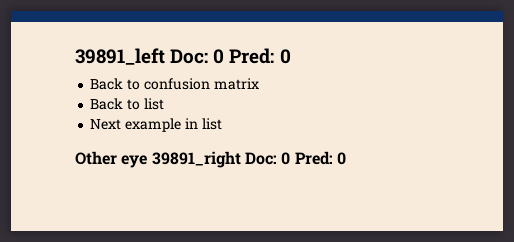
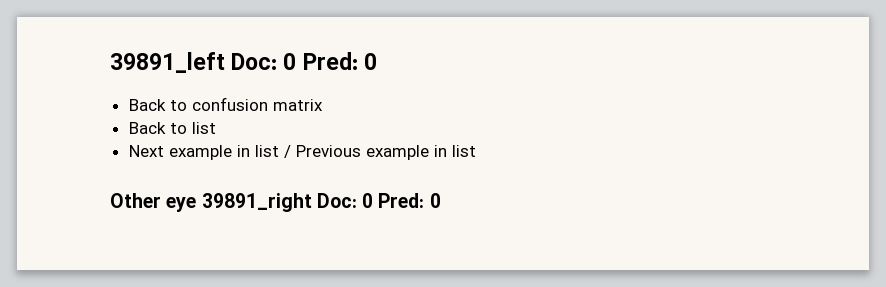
- Next example in list
+ Next example in list / Previous example in list

